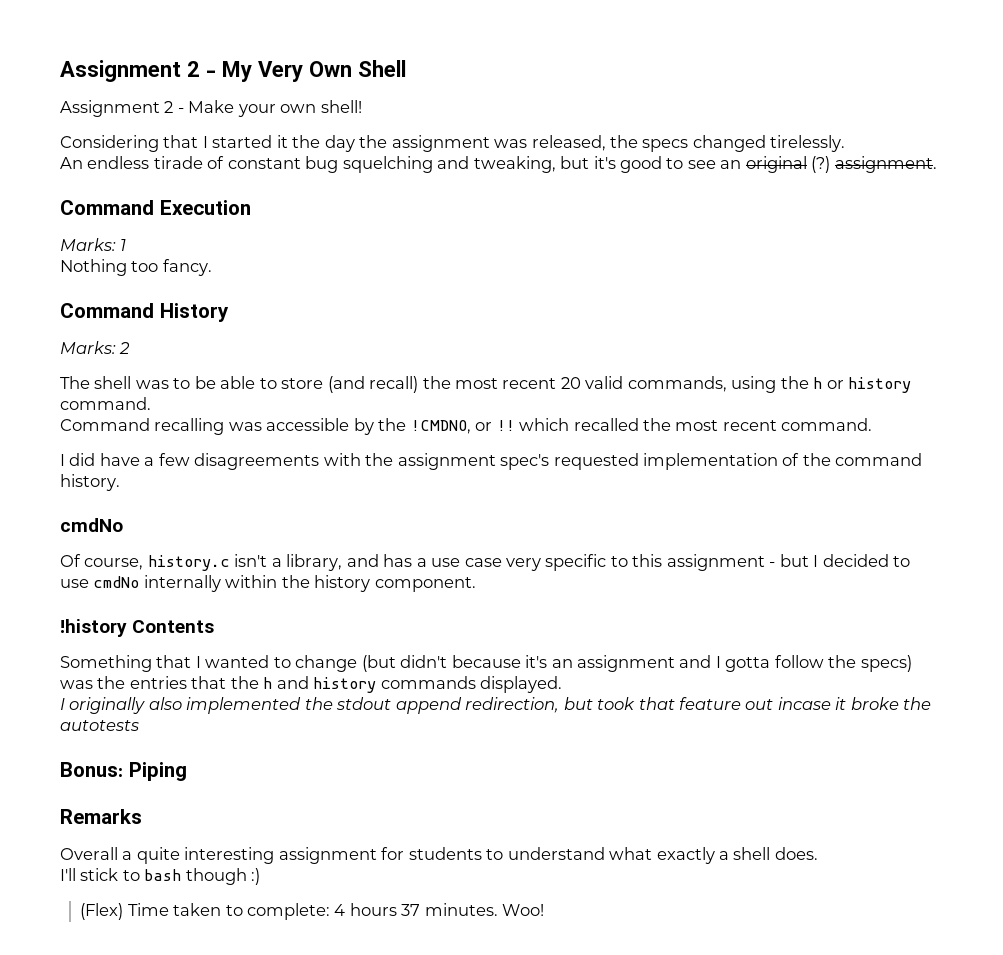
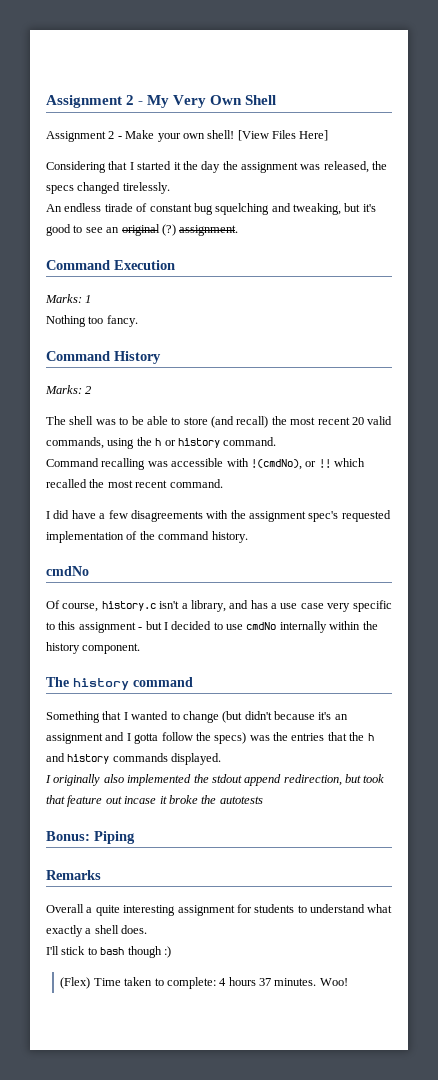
+ [View Files Here]
- Command recalling was accessible by the !CMDNO, or !! which recalled the most recent command.
+ Command recalling was accessible with !(cmdNo), or !! which recalled the most recent command.
- !history Contents
+ The history command

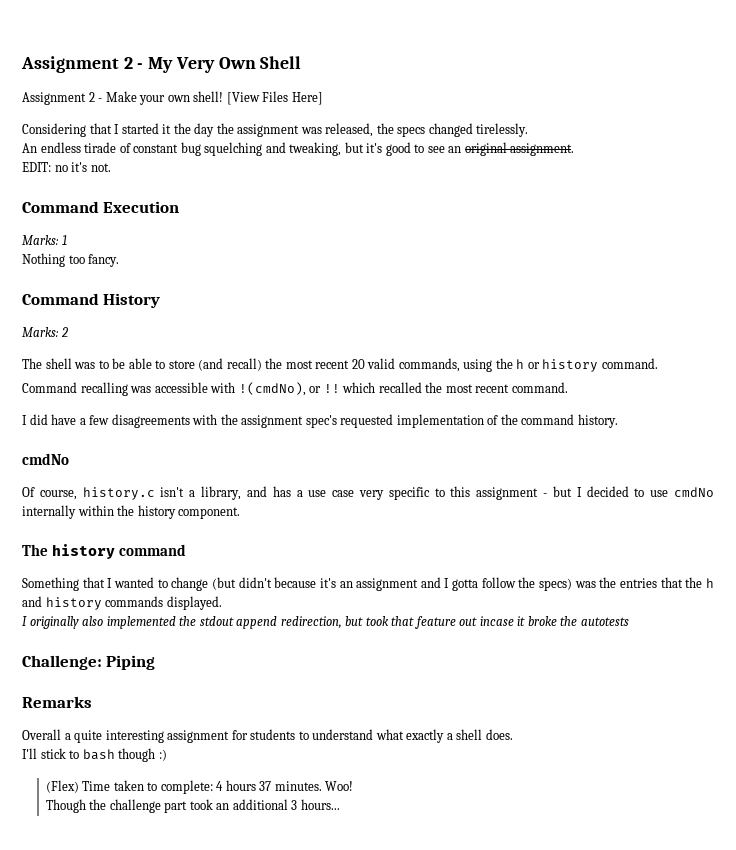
- An endless tirade of constant bug squelching and tweaking, but it's good to see an original (?) assignment.
+ An endless tirade of constant bug squelching and tweaking, but it's good to see an original assignment.
+ EDIT: no it's not.
- Bonus: Piping
+ Challenge: Piping
+ Though the challenge part took an additional 3 hours...

